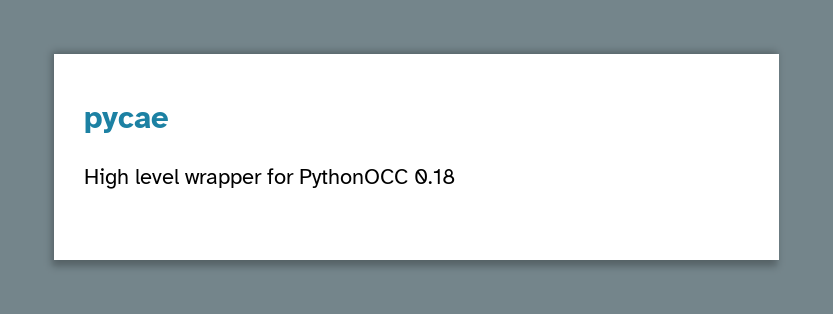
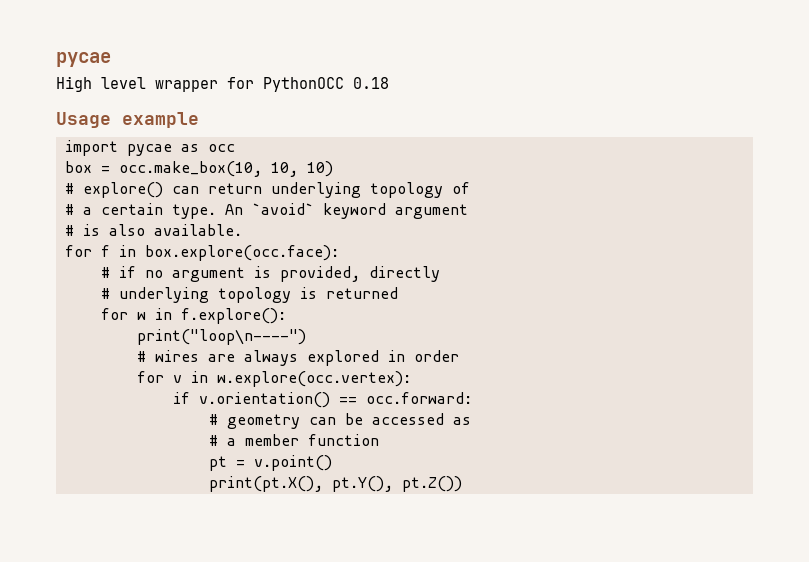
+ Usage example
+ import pycae as occ
+ box = occ.make_box(10, 10, 10)
+ # explore() can return underlying topology of
+ # a certain type. An `avoid` keyword argument
+ # is also available.
+ for f in box.explore(occ.face):
+ # if no argument is provided, directly
+ # underlying topology is returned
+ for w in f.explore():
+ print("loop\n----")
+ # wires are always explored in order
+ for v in w.explore(occ.vertex):
+ if v.orientation() == occ.forward:
+ # geometry can be accessed as
+ # a member function
+ pt = v.point()
+ print(pt.X(), pt.Y(), pt.Z())

